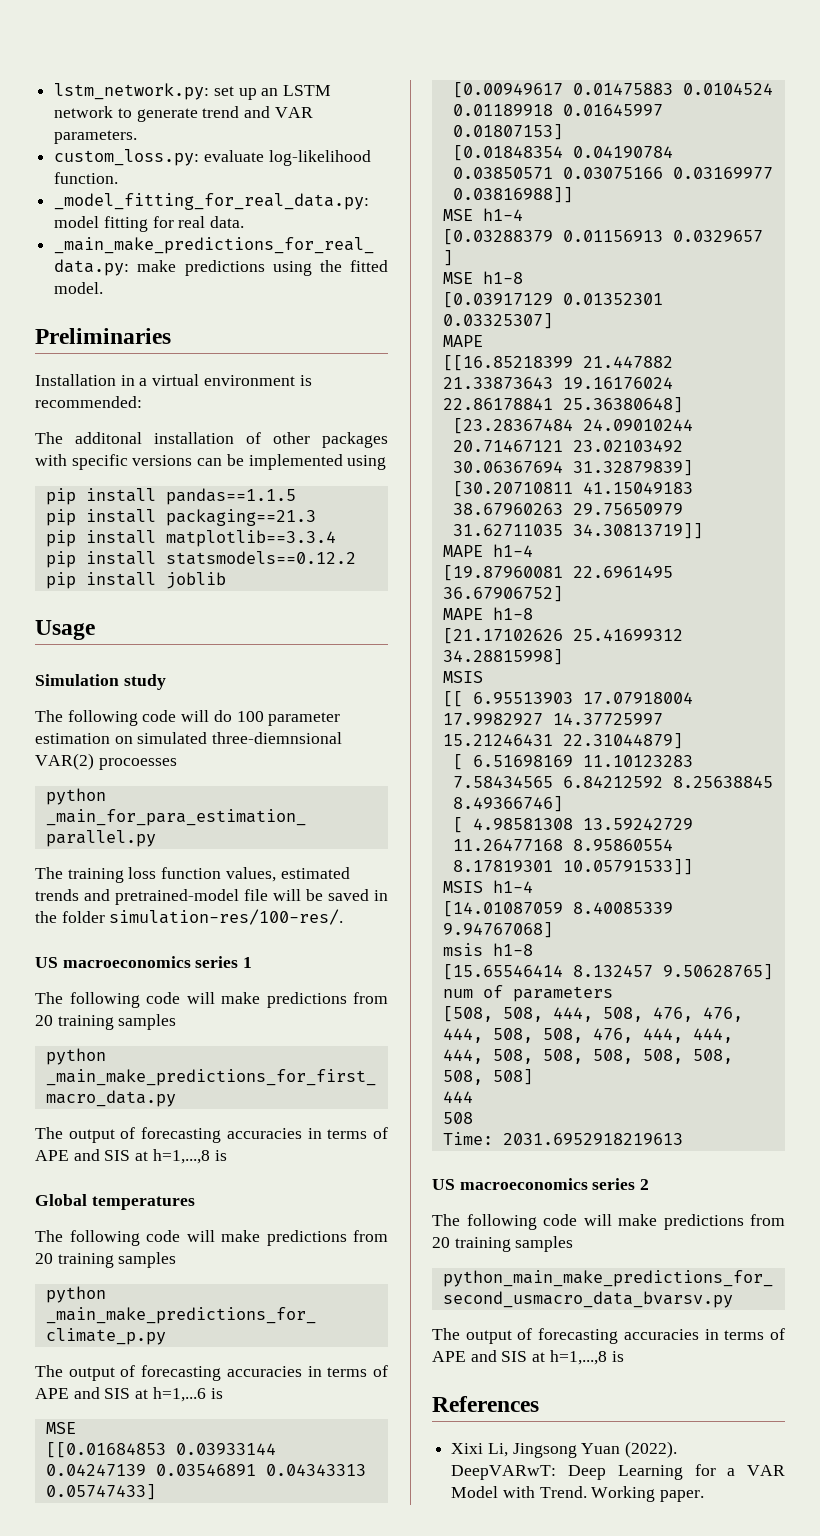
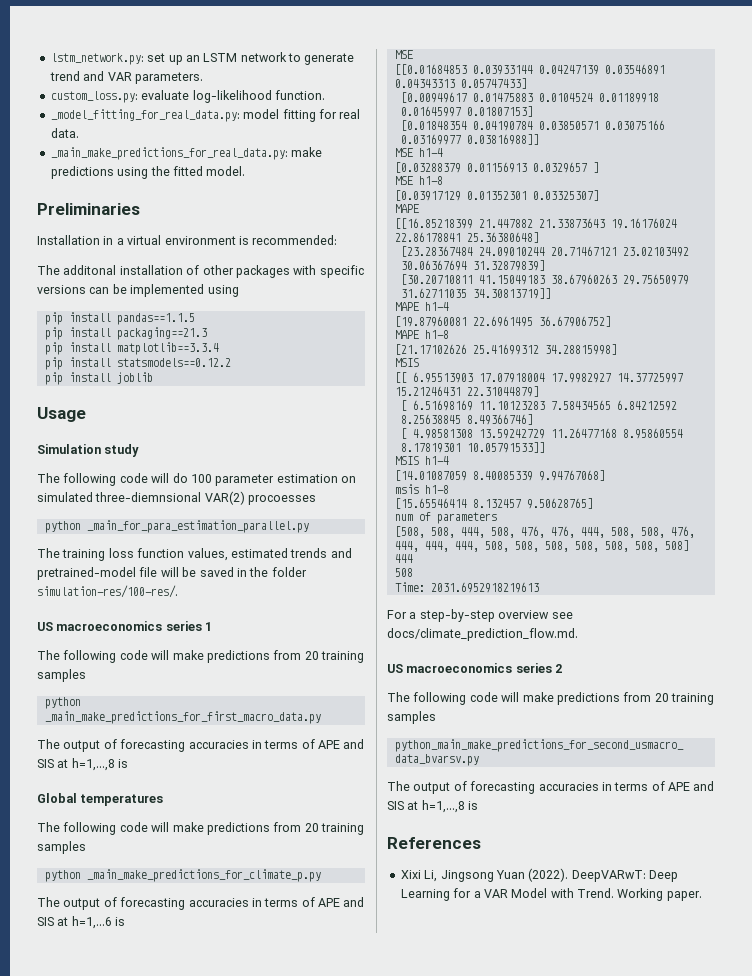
+ For a step-by-step overview see docs/climate_prediction_flow.md.

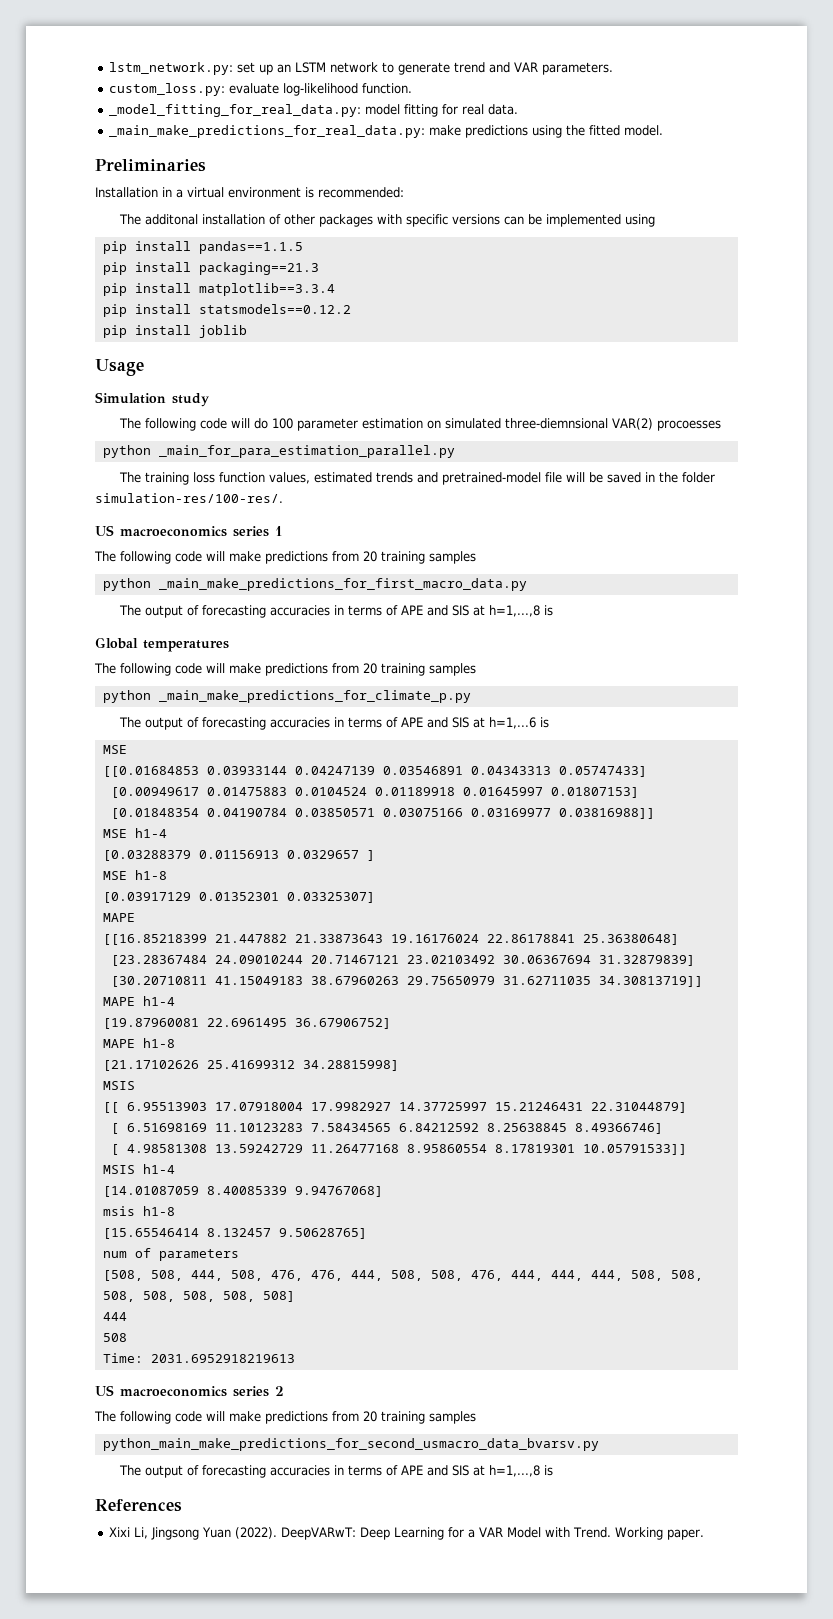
- For a step-by-step overview see docs/climate_prediction_flow.md.

